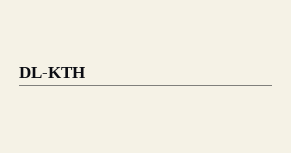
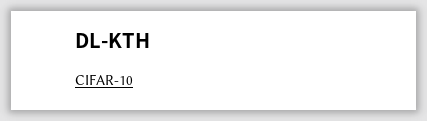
+ CIFAR-10

